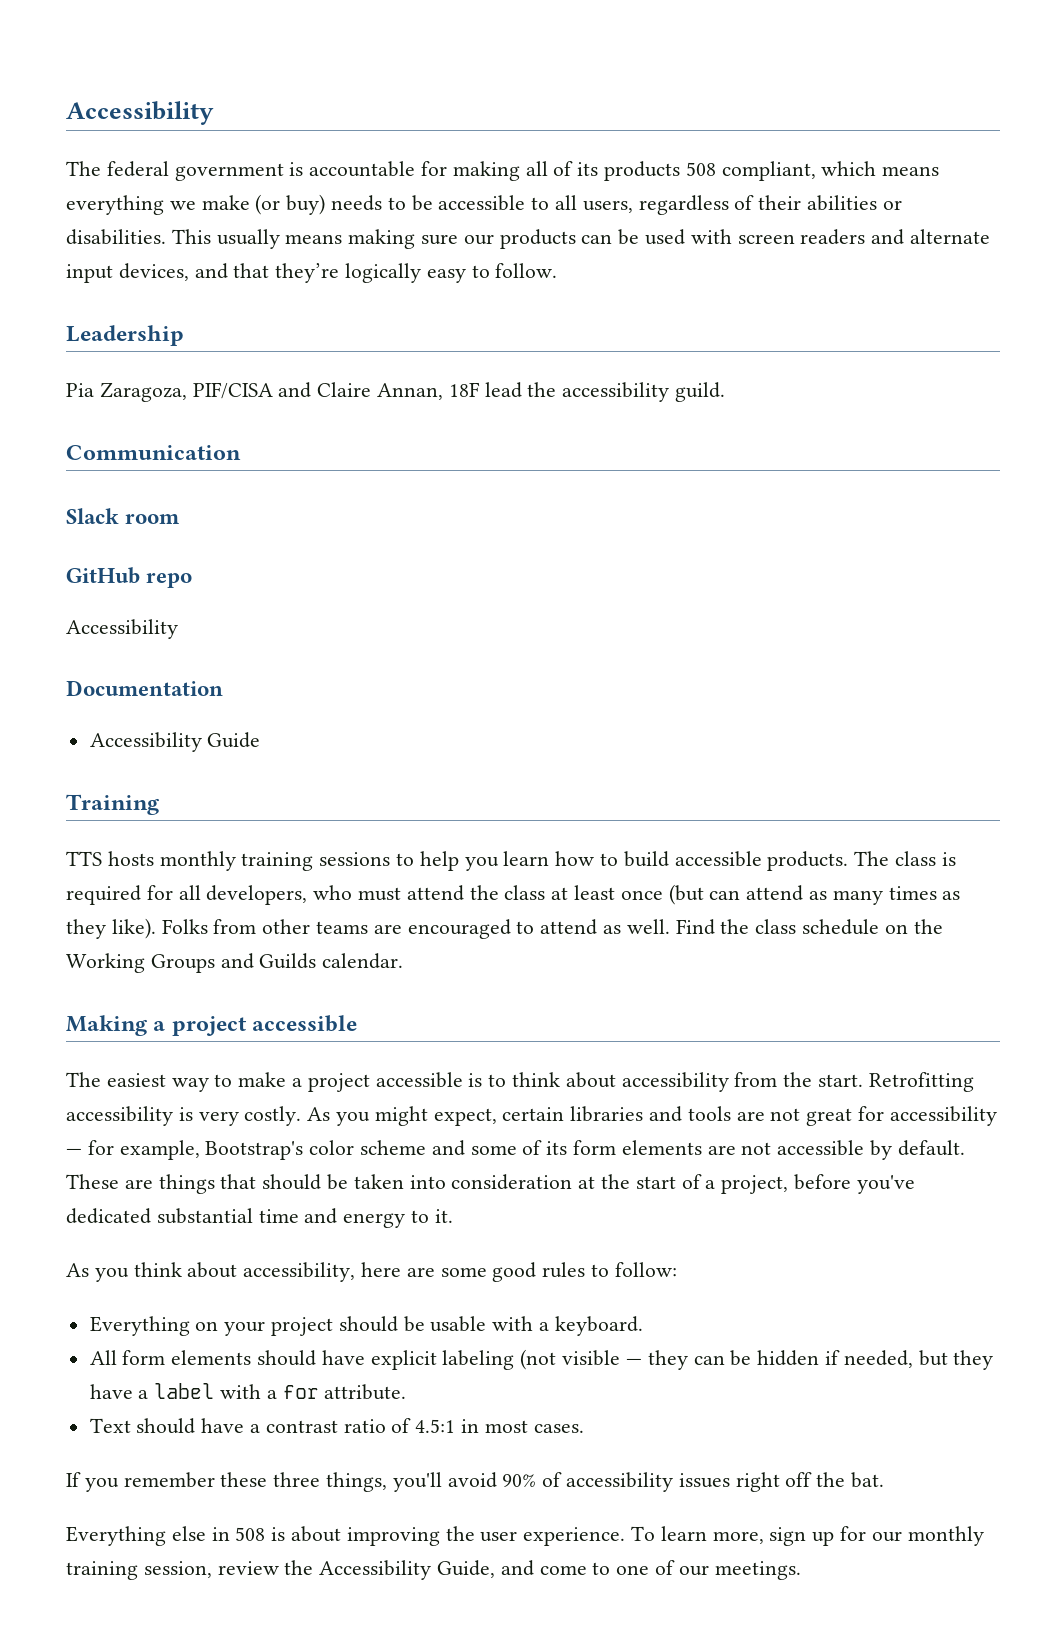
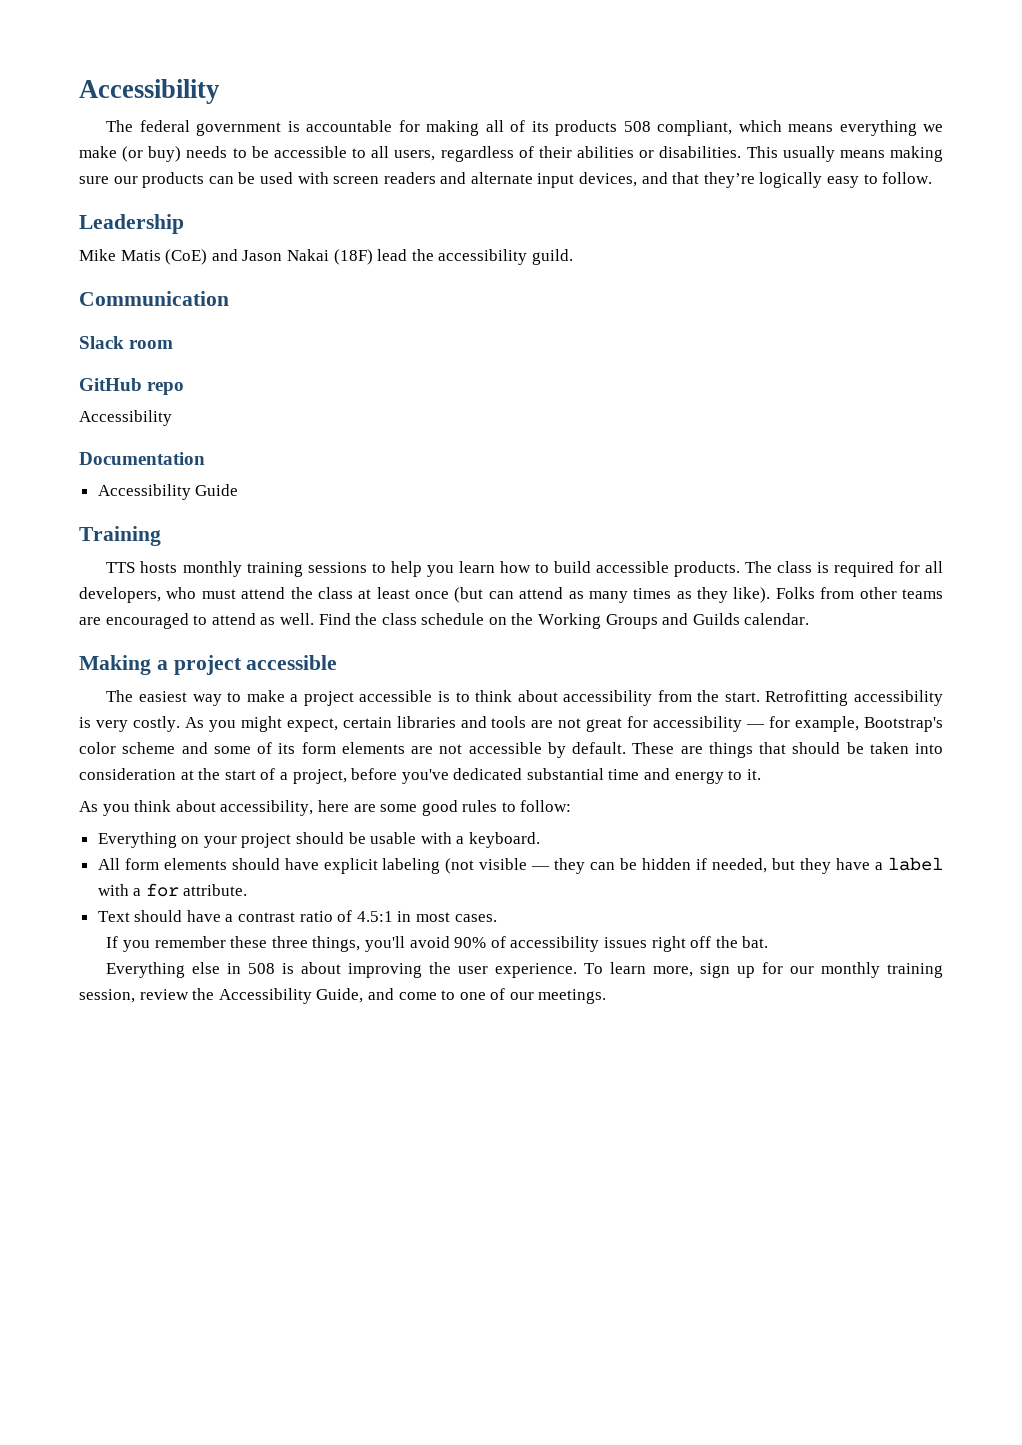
- Pia Zaragoza, PIF/CISA and Claire Annan, 18F lead the accessibility guild.
+ Mike Matis (CoE) and Jason Nakai (18F) lead the accessibility guild.

